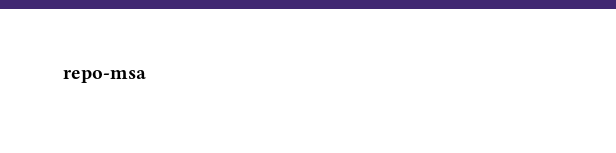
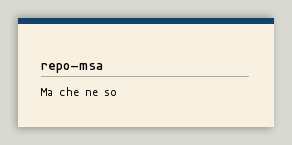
+ Ma che ne so

